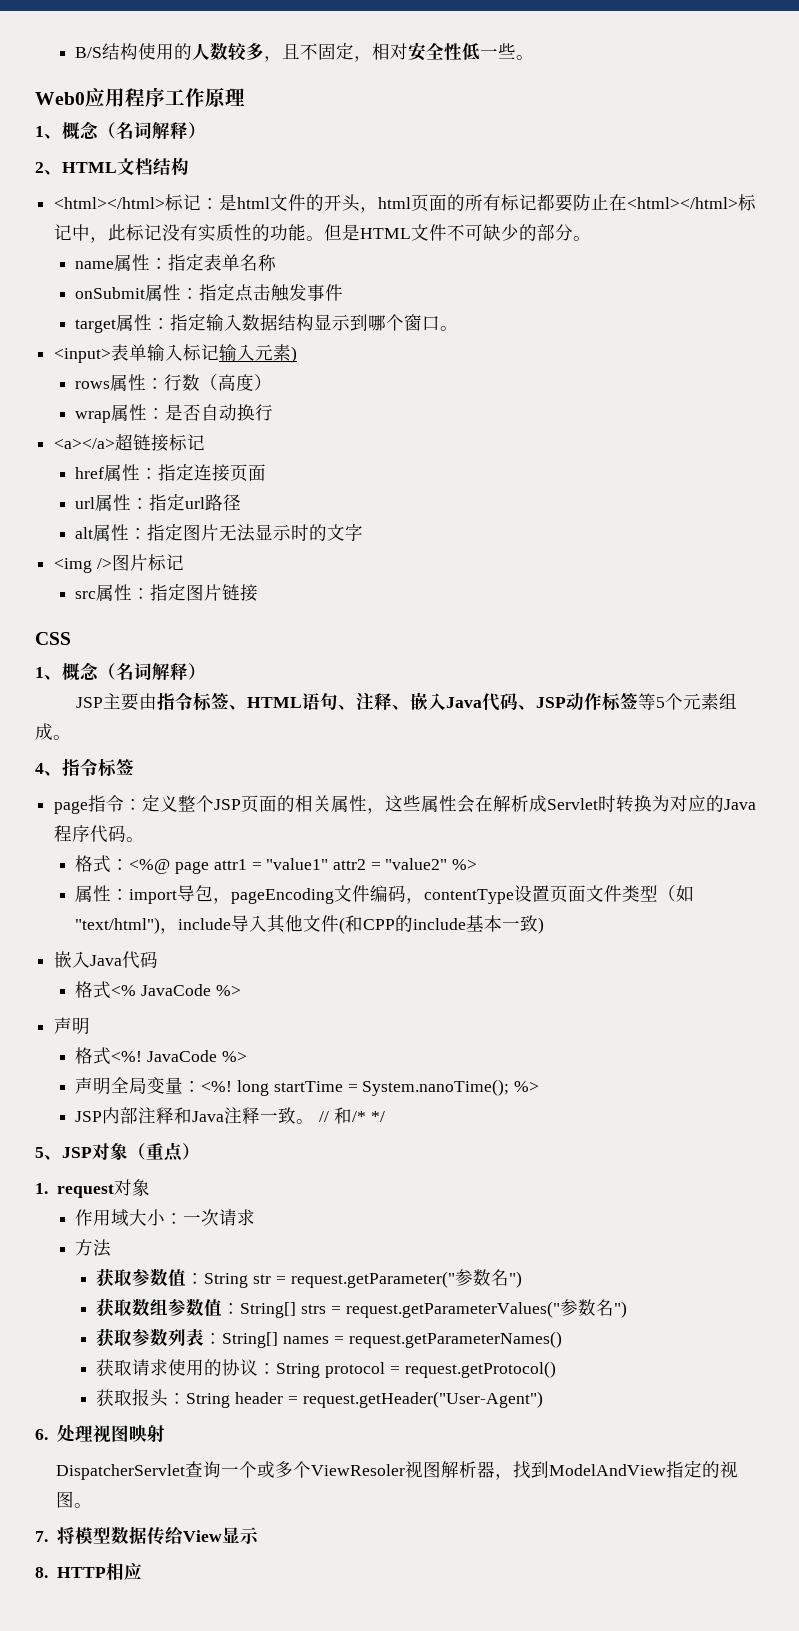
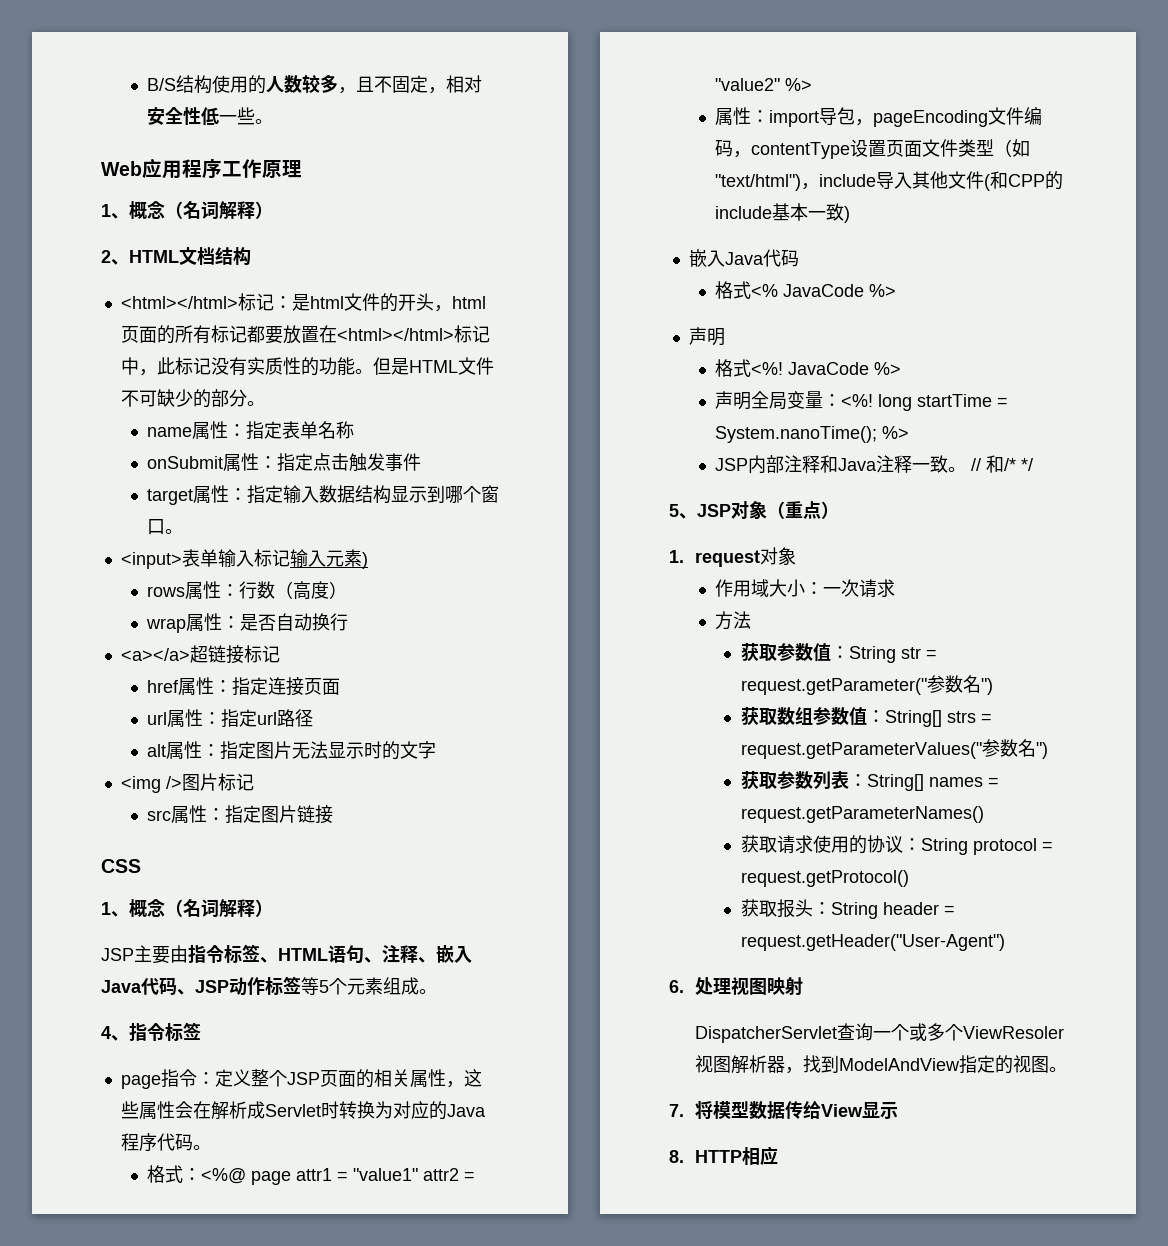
- Web0应用程序工作原理
+ Web应用程序工作原理
- <html></html>标记：是html文件的开头，html页面的所有标记都要防止在<html></html>标记中，此标记没有实质性的功能。
+ <html></html>标记：是html文件的开头，html页面的所有标记都要放置在<html></html>标记中，此标记没有实质性的功能。

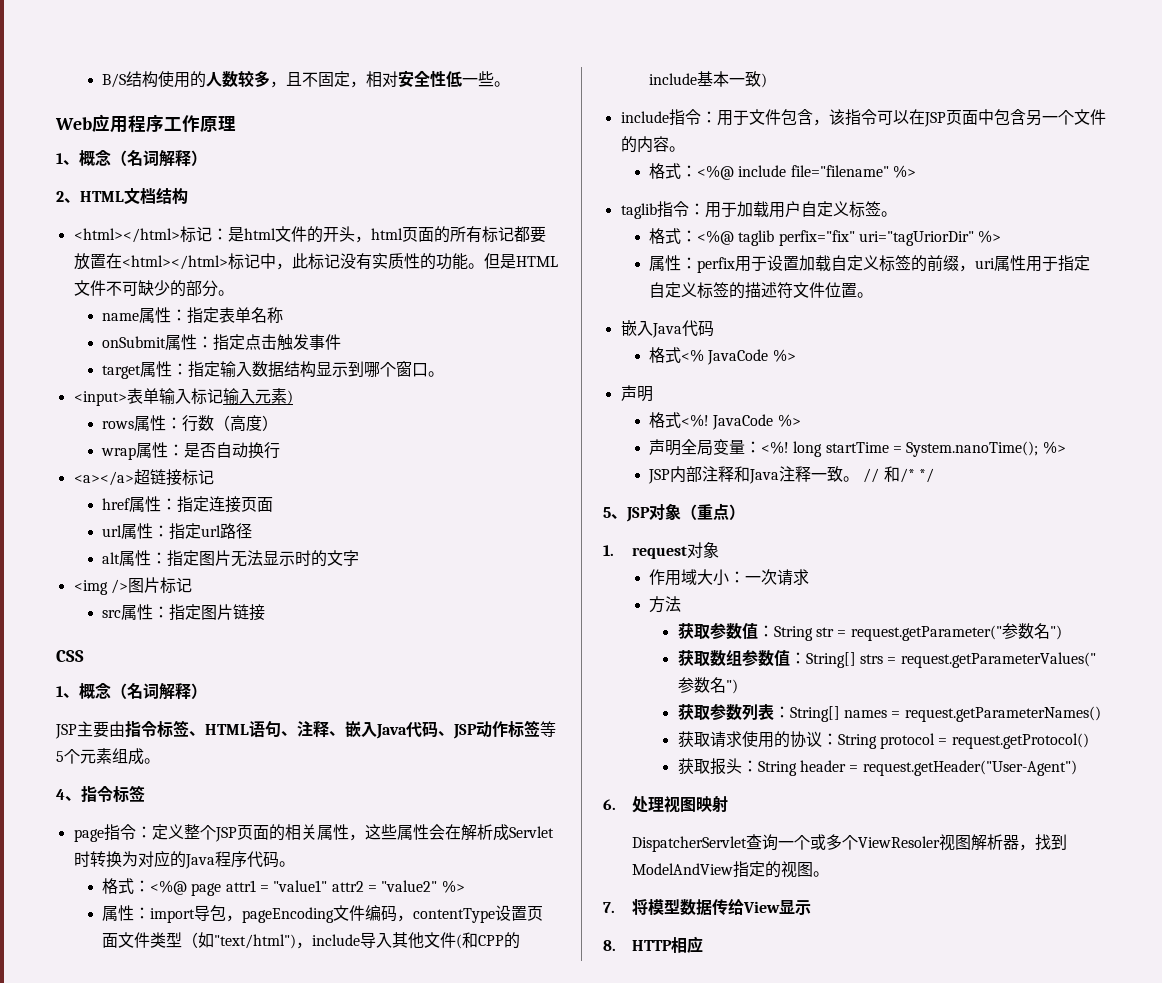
+ include指令：用于文件包含，该指令可以在JSP页面中包含另一个文件的内容。
+ 格式：<%@ include file="filename" %>
+ taglib指令：用于加载用户自定义标签。
+ 格式：<%@ taglib perfix="fix" uri="tagUriorDir" %>
+ 属性：perfix用于设置加载自定义标签的前缀，uri属性用于指定自定义标签的描述符文件位置。

